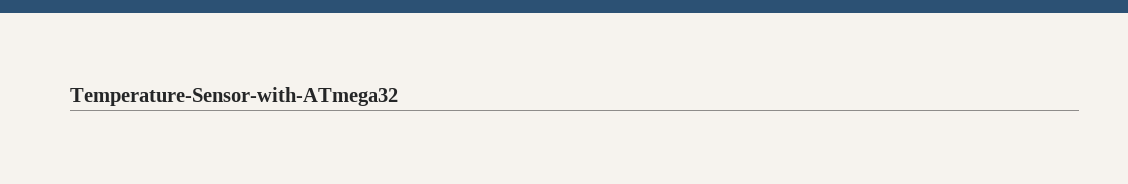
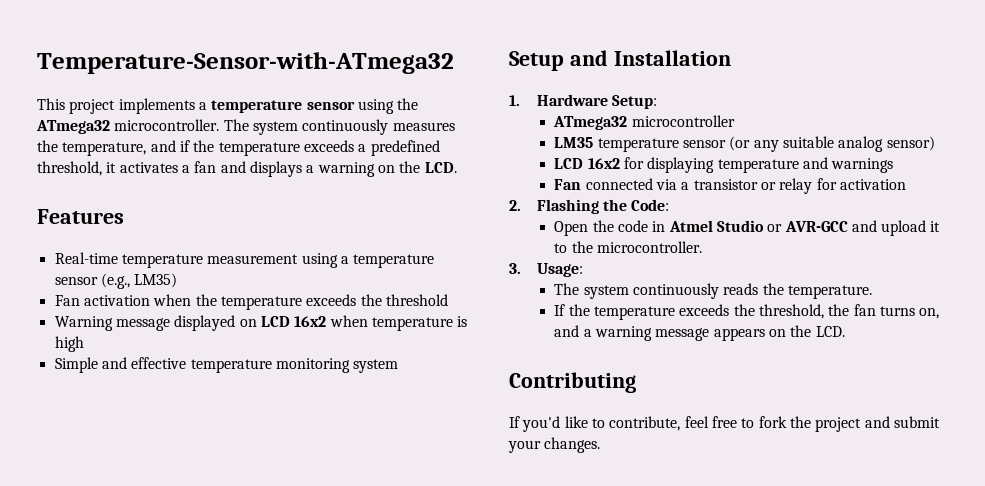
+ This project implements a temperature sensor using the ATmega32 microcontroller. The system continuously measures the temperature, and if the temperature exceeds a predefined threshold, it activates a fan and displays a warning on the LCD.
+ Features
+ Real-time temperature measurement using a temperature sensor (e.g., LM35)
+ Fan activation when the temperature exceeds the threshold
+ Warning message displayed on LCD 16x2 when temperature is high
+ Simple and effective temperature monitoring system
+ Setup and Installation
+ 1. Hardware Setup:
+ ATmega32 microcontroller
+ LM35 temperature sensor (or any suitable analog sensor)
+ LCD 16x2 for displaying temperature and warnings
+ Fan connected via a transistor or relay for activation
+ 2. Flashing the Code:
+ Open the code in Atmel Studio or AVR-GCC and upload it to the microcontroller.
+ 3. Usage:
+ The system continuously reads the temperature.
+ If the temperature exceeds the threshold, the fan turns on, and a warning message appears on the LCD.
+ Contributing
+ If you'd like to contribute, feel free to fork the project and submit your changes.

